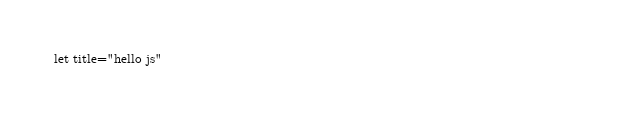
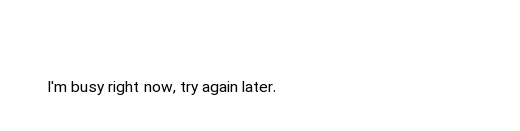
- let title="hello js"
+ I'm busy right now, try again later.

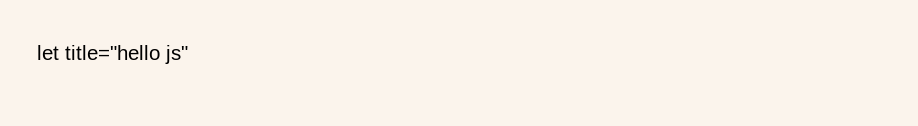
- I'm busy right now, try again later.
+ let title="hello js"

